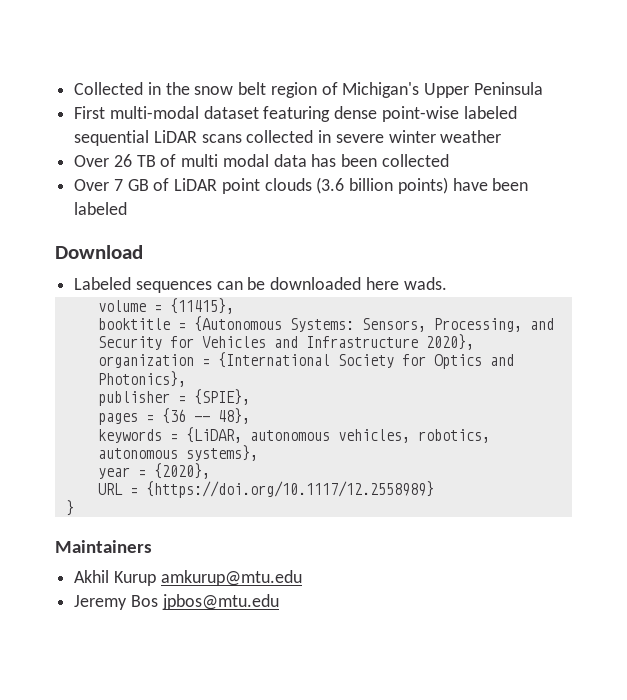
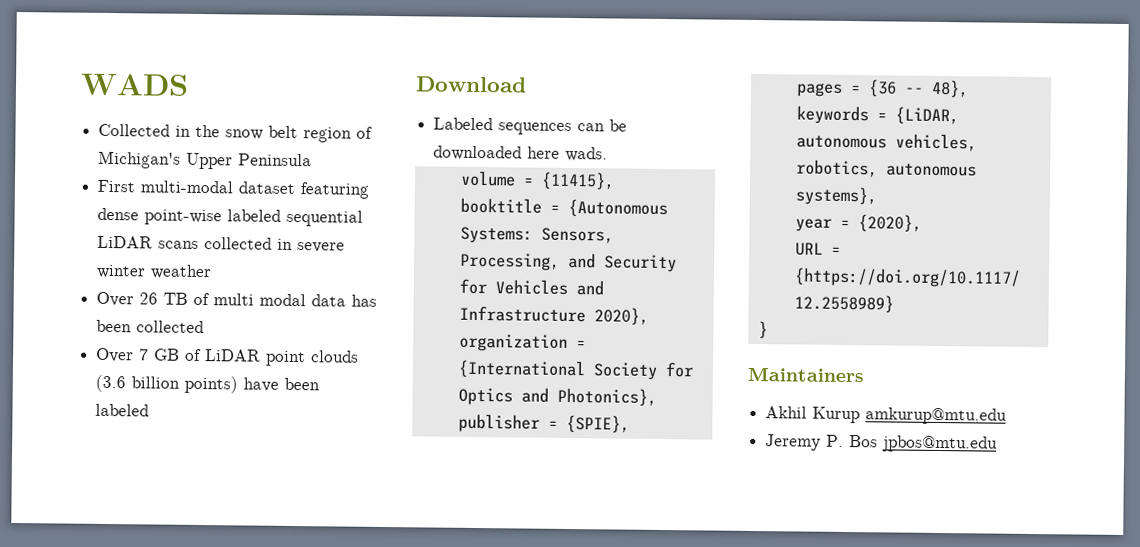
+ WADS
- Jeremy Bos jpbos@mtu.edu
+ Jeremy P. Bos jpbos@mtu.edu

